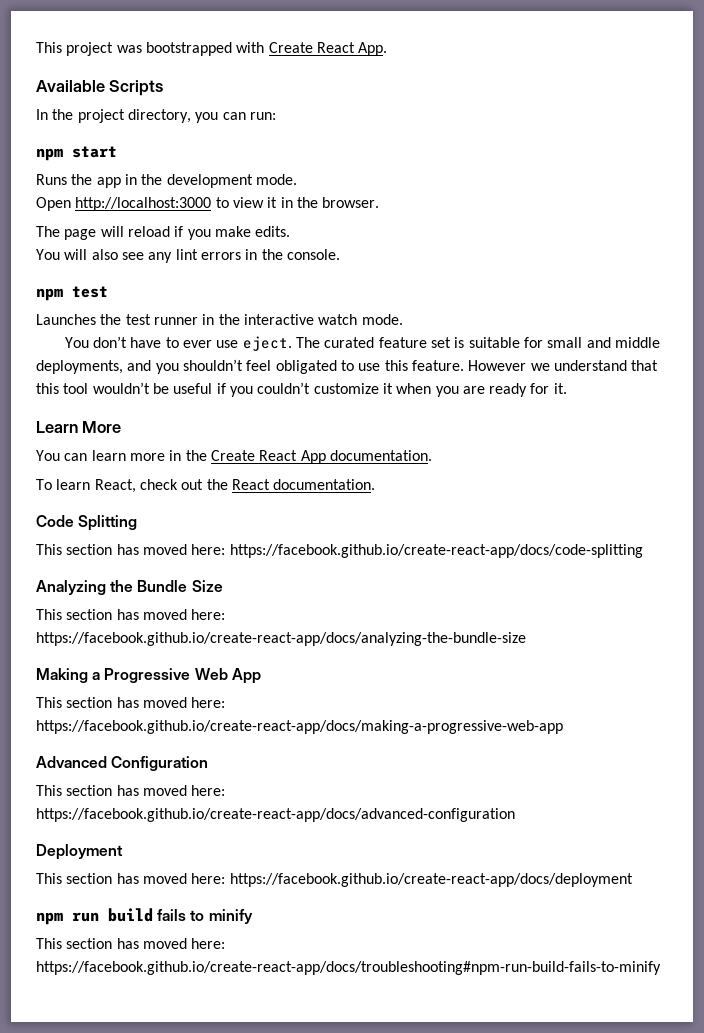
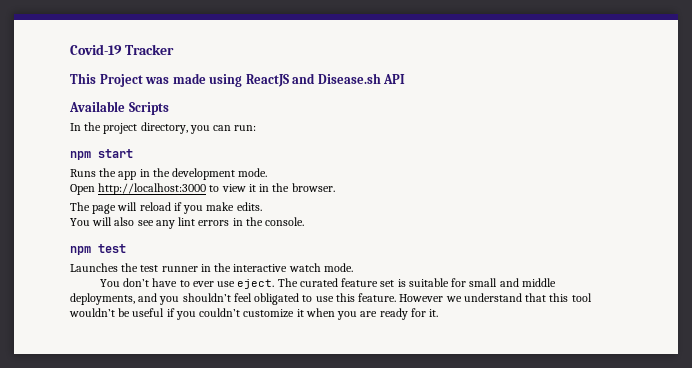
- This project was bootstrapped with Create React App.
+ Covid-19 Tracker
+ This Project was made using ReactJS and Disease.sh API
- Learn More
- You can learn more in the Create React App documentation.
- To learn React, check out the React documentation.
- Code Splitting
- This section has moved here: https://facebook.github.io/create-react-app/docs/code-splitting
- Analyzing the Bundle Size
- This section has moved here: https://facebook.github.io/create-react-app/docs/analyzing-the-bundle-size
- Making a Progressive Web App
- This section has moved here: https://facebook.github.io/create-react-app/docs/making-a-progressive-web-app
- Advanced Configuration
- This section has moved here: https://facebook.github.io/create-react-app/docs/advanced-configuration
- Deployment
- This section has moved here: https://facebook.github.io/create-react-app/docs/deployment
- npm run build fails to minify
- This section has moved here: https://facebook.github.io/create-react-app/docs/troubleshooting#npm-run-build-fails-to-minify

